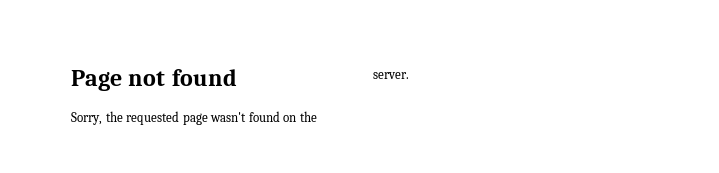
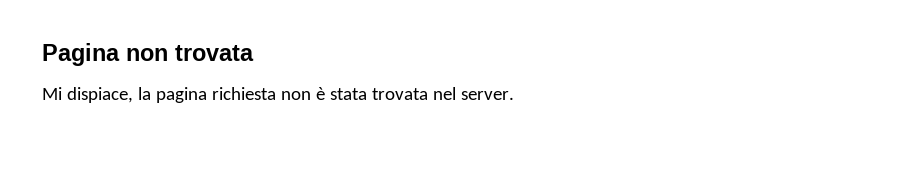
- Page not found
- Sorry, the requested page wasn't found on the server.
+ Pagina non trovata
+ Mi dispiace, la pagina richiesta non è stata trovata nel server.

